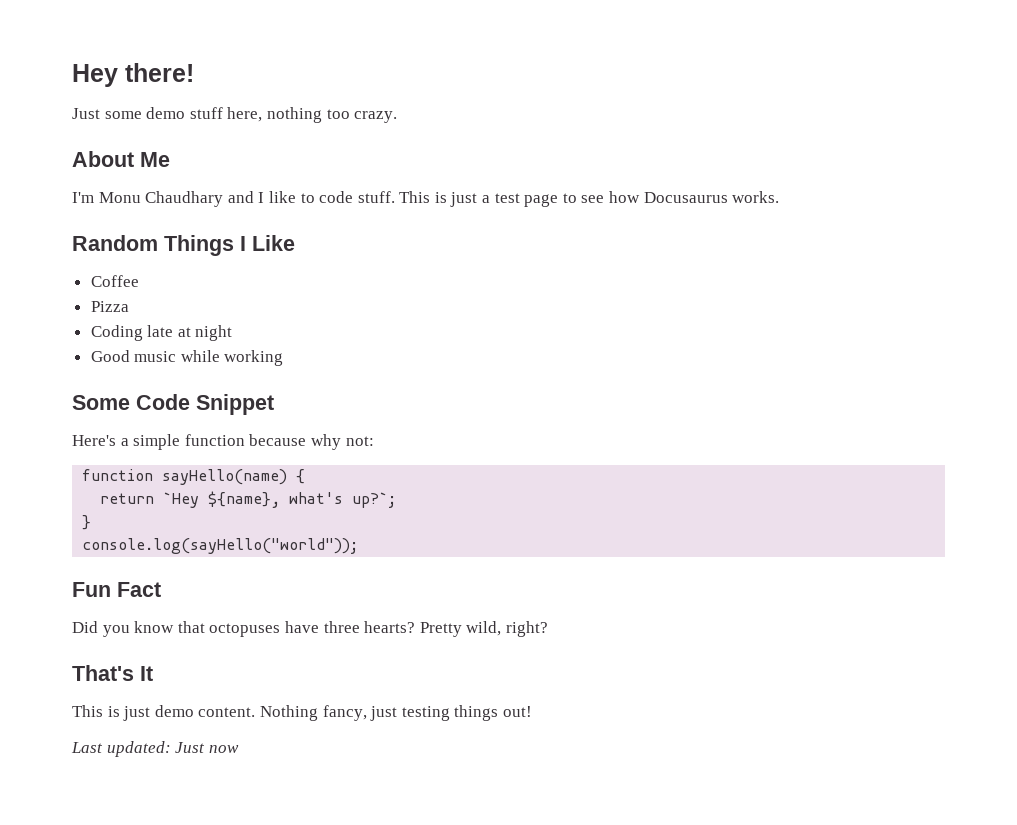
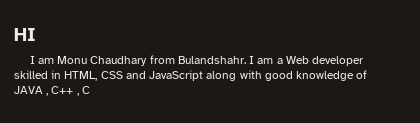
- Hey there!
- Just some demo stuff here, nothing too crazy.
- About Me
- I'm Monu Chaudhary and I like to code stuff. This is just a test page to see how Docusaurus works.
- Random Things I Like
- Coffee
- Pizza
- Coding late at night
- Good music while working
- Some Code Snippet
- Here's a simple function because why not:
- function sayHello(name) {
- return `Hey ${name}, what's up?`;
- }
- console.log(sayHello("world"));
- Fun Fact
- Did you know that octopuses have three hearts? Pretty wild, right?
- That's It
- This is just demo content. Nothing fancy, just testing things out!
- Last updated: Just now
+ HI
+ I am Monu Chaudhary from Bulandshahr. I am a Web developer skilled in HTML, CSS and JavaScript along with good knowledge of JAVA , C++ , C

